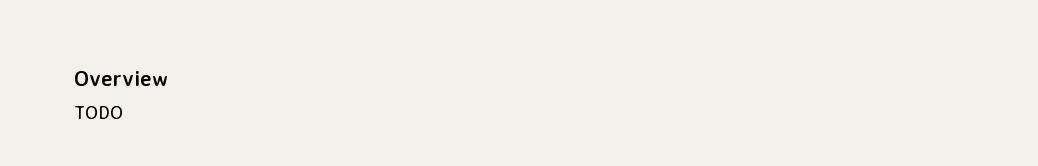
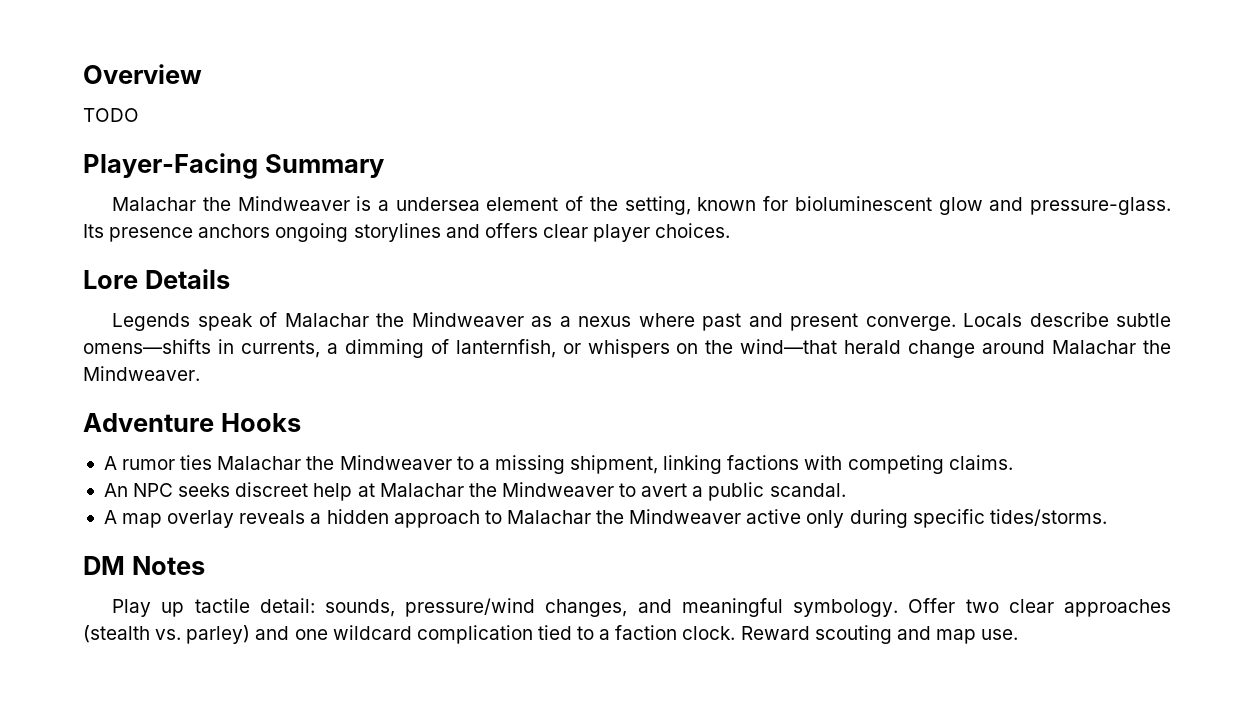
+ Player-Facing Summary
+ Malachar the Mindweaver is a undersea element of the setting, known for bioluminescent glow and pressure-glass. Its presence anchors ongoing storylines and offers clear player choices.
+ Lore Details
+ Legends speak of Malachar the Mindweaver as a nexus where past and present converge. Locals describe subtle omens—shifts in currents, a dimming of lanternfish, or whispers on the wind—that herald change around Malachar the Mindweaver.
+ Adventure Hooks
+ A rumor ties Malachar the Mindweaver to a missing shipment, linking factions with competing claims.
+ An NPC seeks discreet help at Malachar the Mindweaver to avert a public scandal.
+ A map overlay reveals a hidden approach to Malachar the Mindweaver active only during specific tides/storms.
+ DM Notes
+ Play up tactile detail: sounds, pressure/wind changes, and meaningful symbology. Offer two clear approaches (stealth vs. parley) and one wildcard complication tied to a faction clock. Reward scouting and map use.

